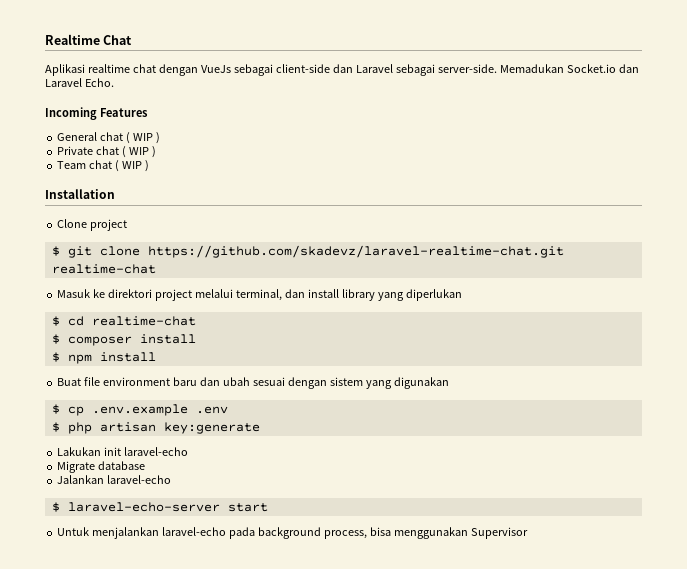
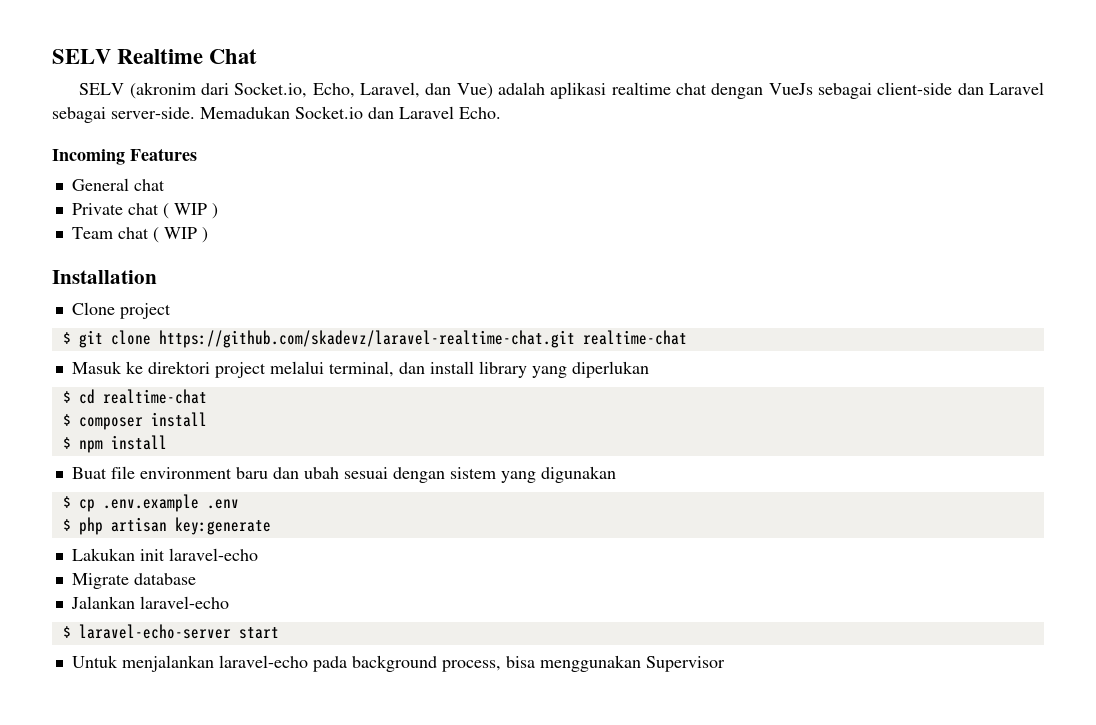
- Realtime Chat
+ SELV Realtime Chat
- Aplikasi realtime chat dengan VueJs sebagai client-side dan Laravel sebagai server-side.
+ SELV (akronim dari Socket.io, Echo, Laravel, dan Vue) adalah aplikasi realtime chat dengan VueJs sebagai client-side dan Laravel sebagai server-side.
- General chat ( WIP )
+ General chat

